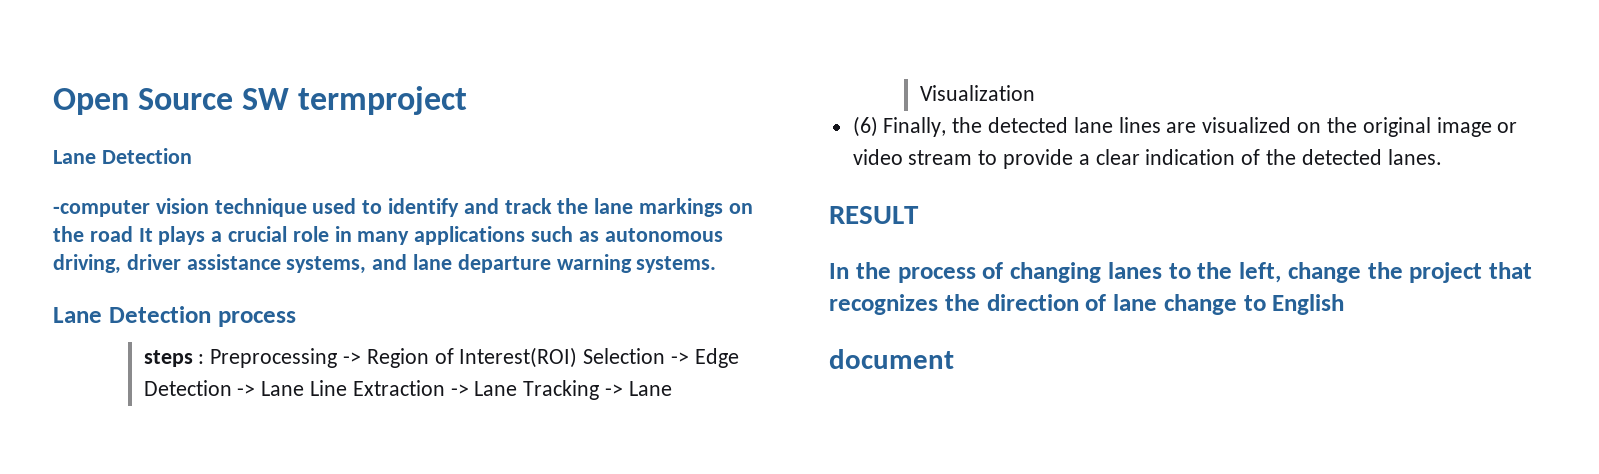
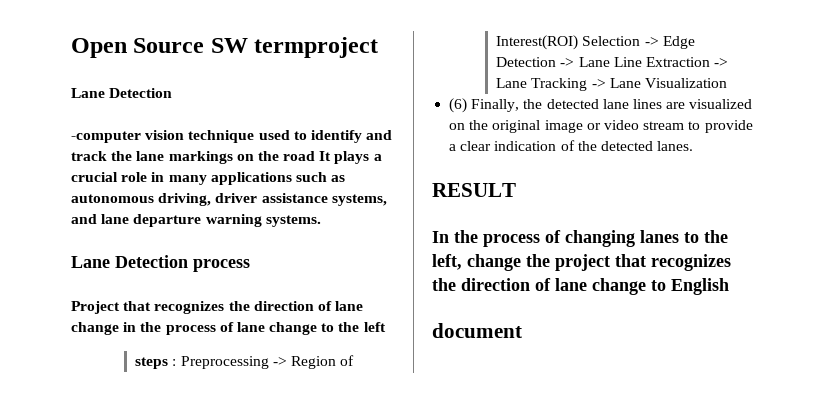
+ Project that recognizes the direction of lane change in the process of lane change to the left

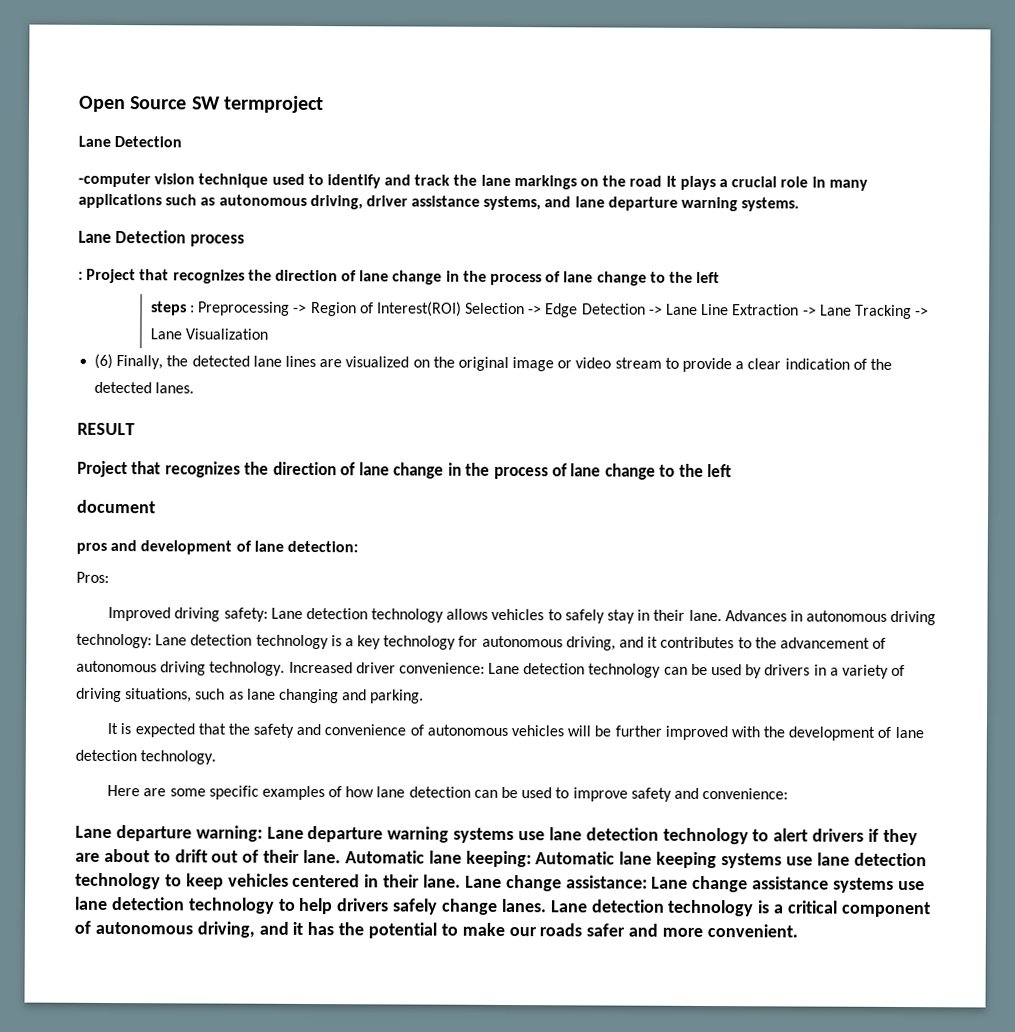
- Project that recognizes the direction of lane change in the process of lane change to the left
+ : Project that recognizes the direction of lane change in the process of lane change to the left
  RESULT
- In the process of changing lanes to the left, change the project that recognizes the direction of lane change to English
+ Project that recognizes the direction of lane change in the process of lane change to the left
  document
+ pros and development of lane detection:
+ Pros:
+ Improved driving safety: Lane detection technology allows vehicles to safely stay in their lane. Advances in autonomous driving technology: Lane detection technology is a key technology for autonomous driving, and it contributes to the advancement of autonomous driving technology. Increased driver convenience: Lane detection technology can be used by drivers in a variety of driving situations, such as lane changing and parking.
+ It is expected that the safety and convenience of autonomous vehicles will be further improved with the development of lane detection technology.
+ Here are some specific examples of how lane detection can be used to improve safety and convenience:
+ Lane departure warning: Lane departure warning systems use lane detection technology to alert drivers if they are about to drift out of their lane. Automatic lane keeping: Automatic lane keeping systems use lane detection technology to keep vehicles centered in their lane. Lane change assistance: Lane change assistance systems use lane detection technology to help drivers safely change lanes. Lane detection technology is a critical component of autonomous driving, and it has the potential to make our roads safer and more convenient.

